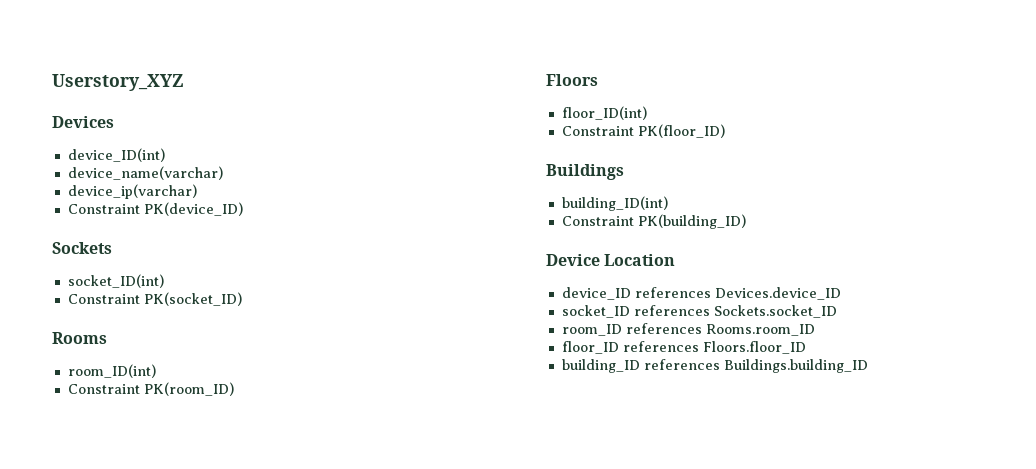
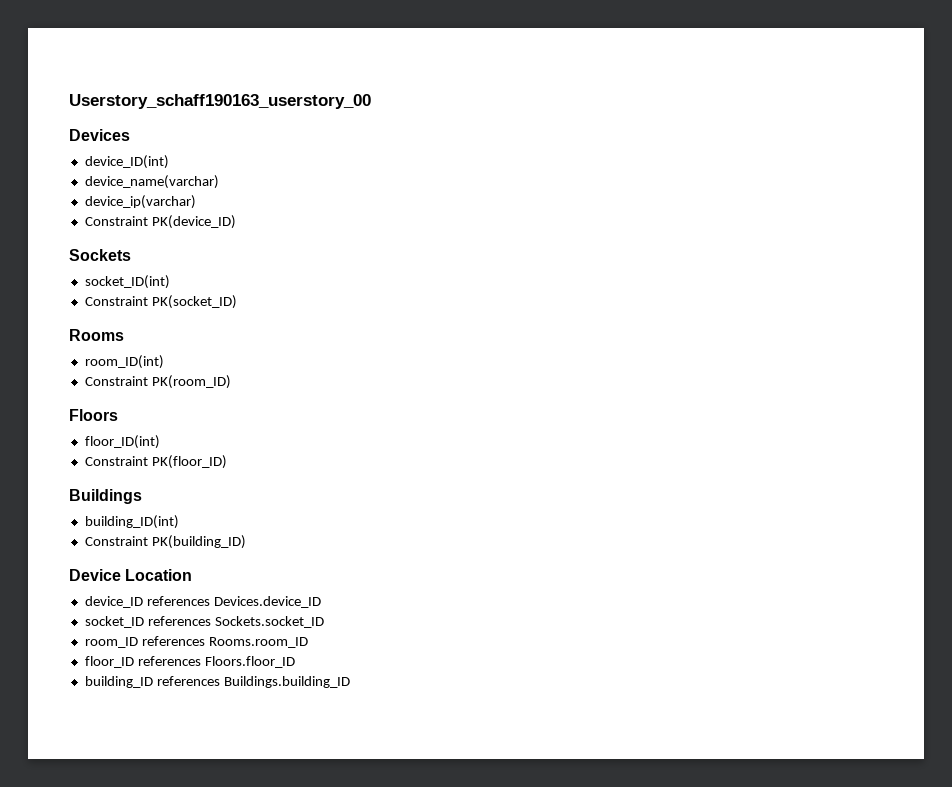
- Userstory_XYZ
+ Userstory_schaff190163_userstory_00

